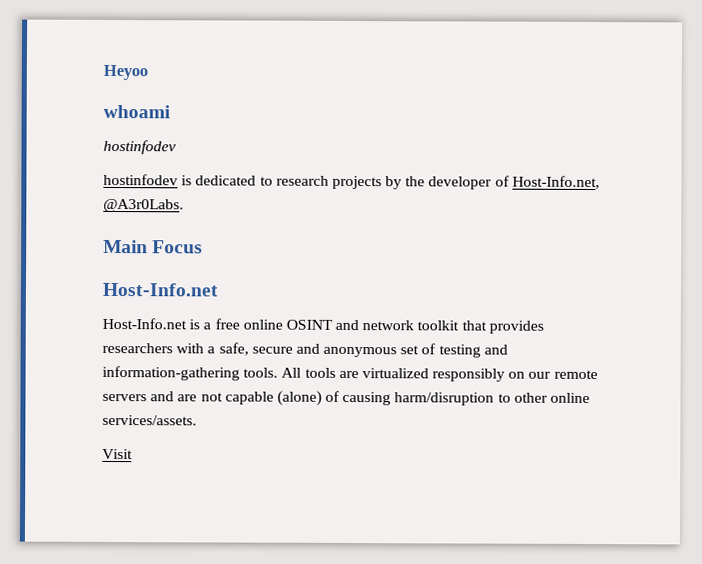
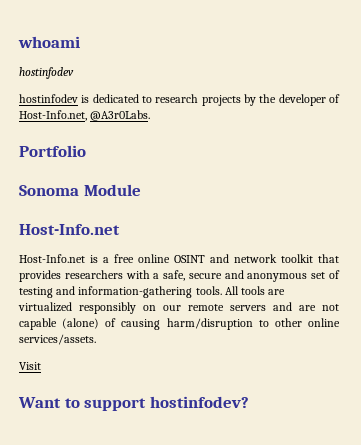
- Heyoo
- Main Focus
+ Portfolio
+ Sonoma Module
+ Want to support hostinfodev?

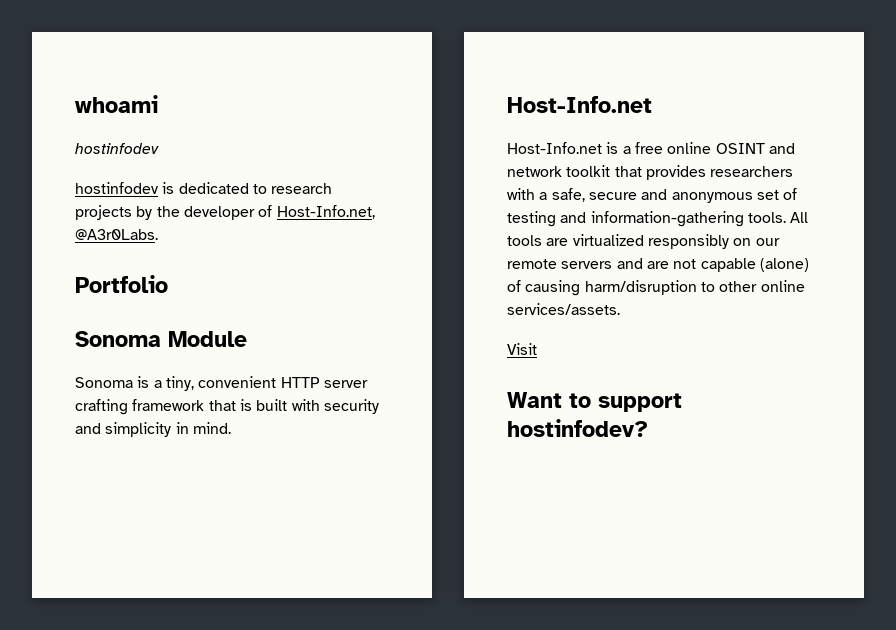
+ Sonoma is a tiny, convenient HTTP server crafting framework that is built with security and simplicity in mind.

